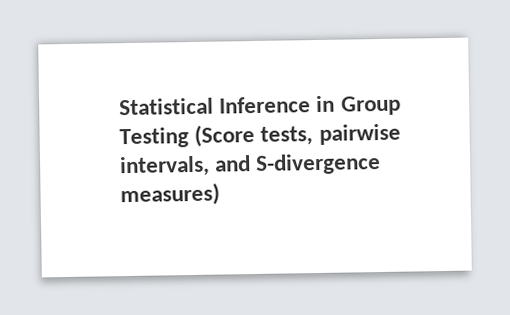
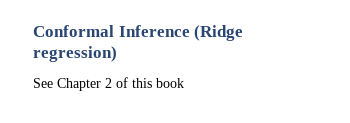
- Statistical Inference in Group Testing (Score tests, pairwise intervals, and S-divergence measures)
+ Conformal Inference (Ridge regression)
+ See Chapter 2 of this book

